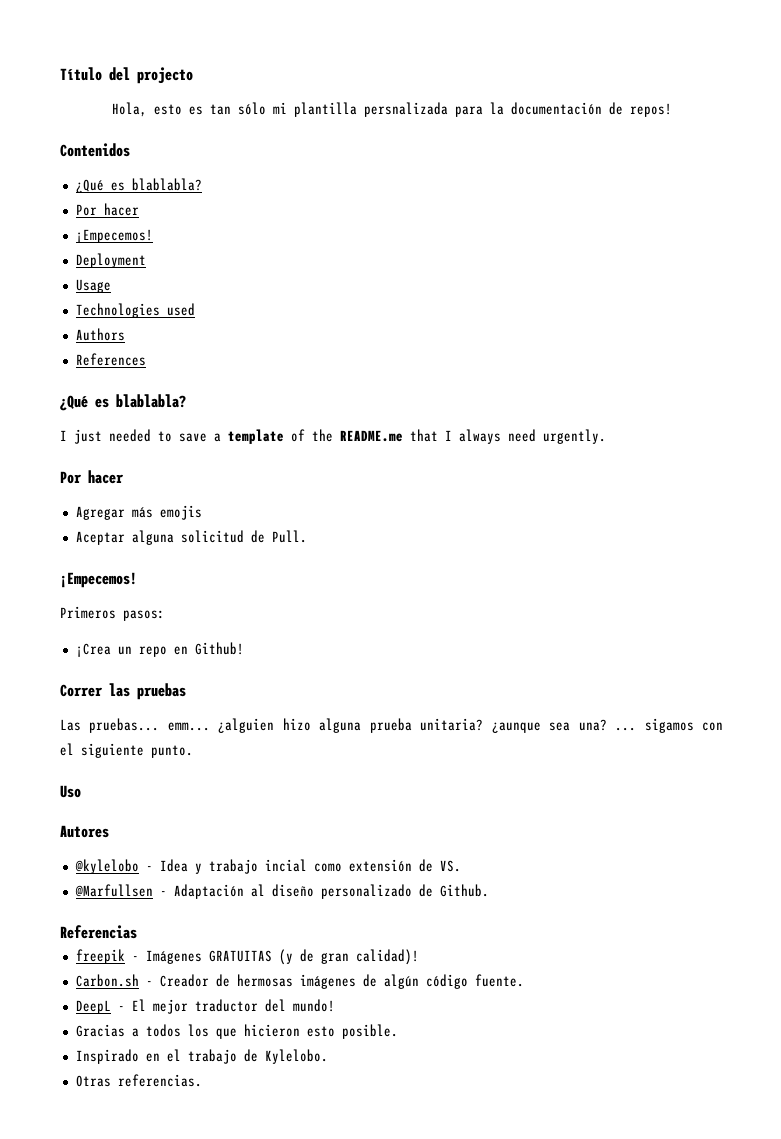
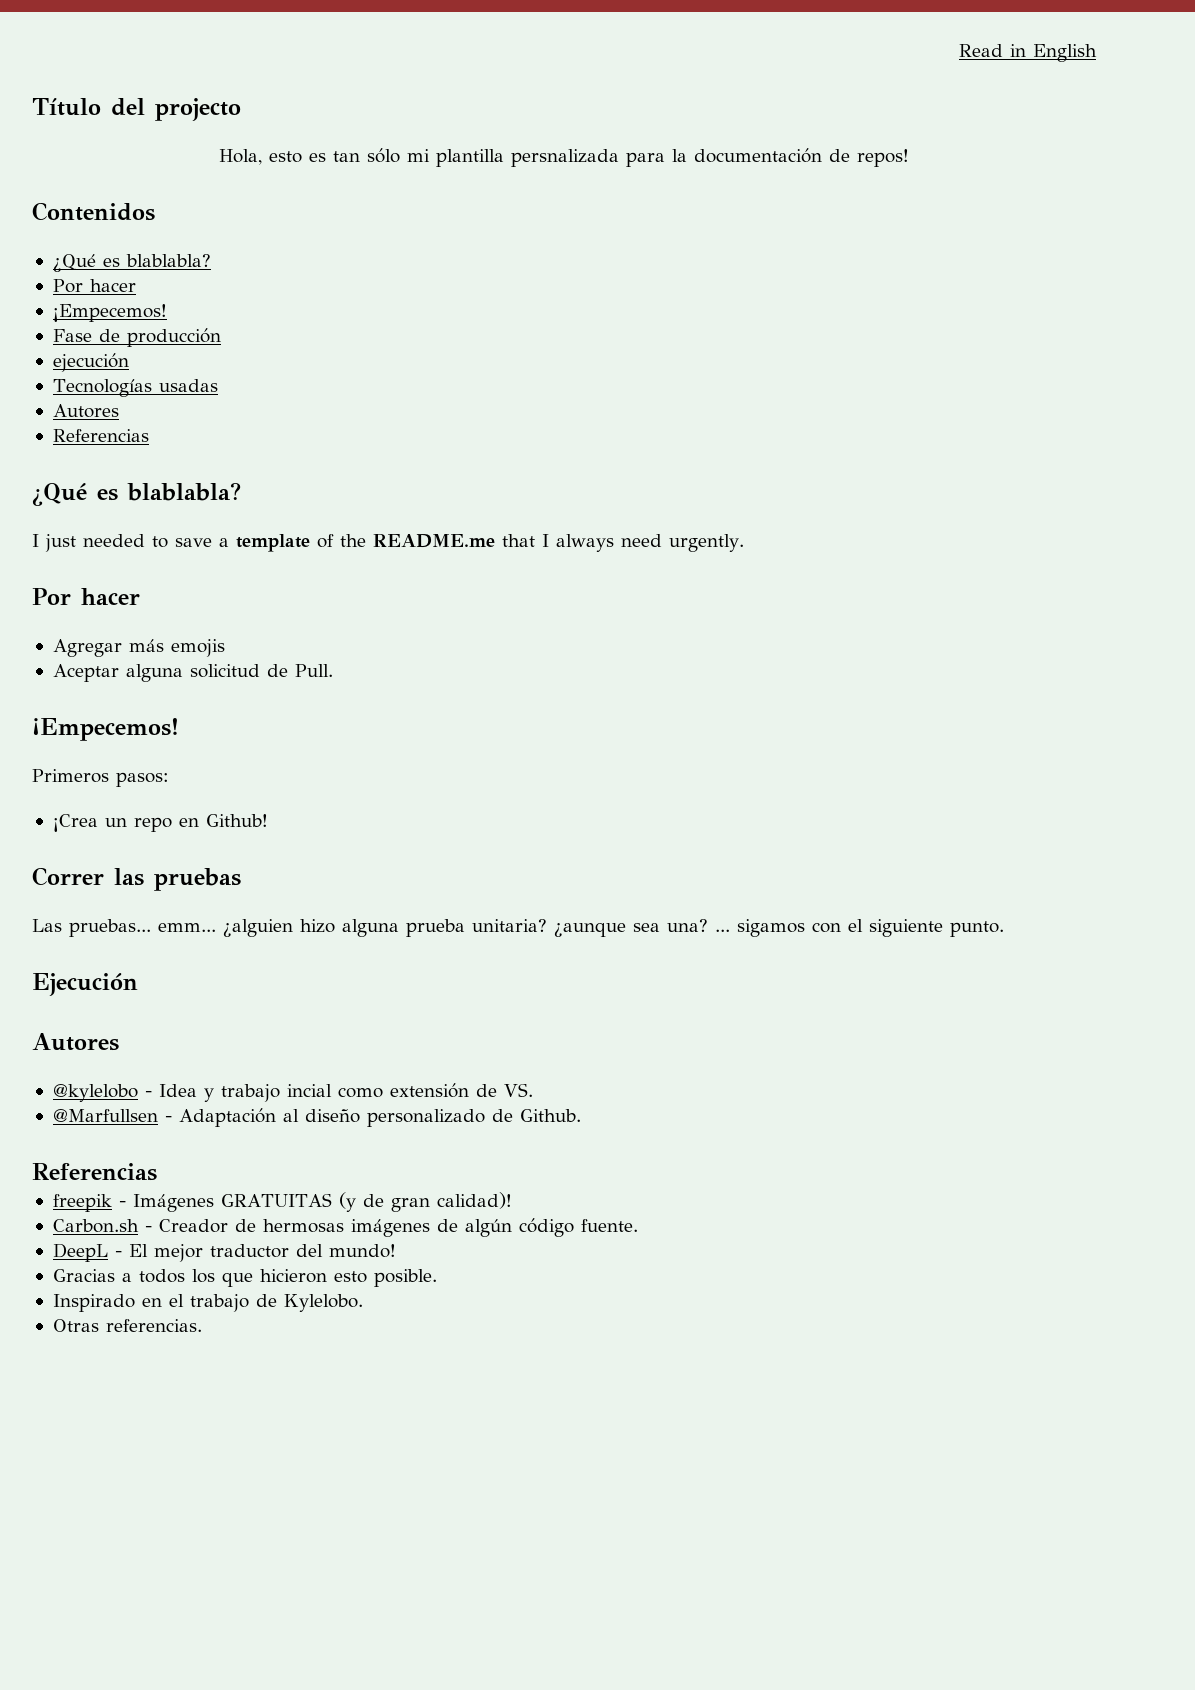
+ Read in English
- Deployment
- Usage
- Technologies used
- Authors
- References
+ Fase de producción
+ ejecución
+ Tecnologías usadas
+ Autores
+ Referencias
- Uso
+ Ejecución

